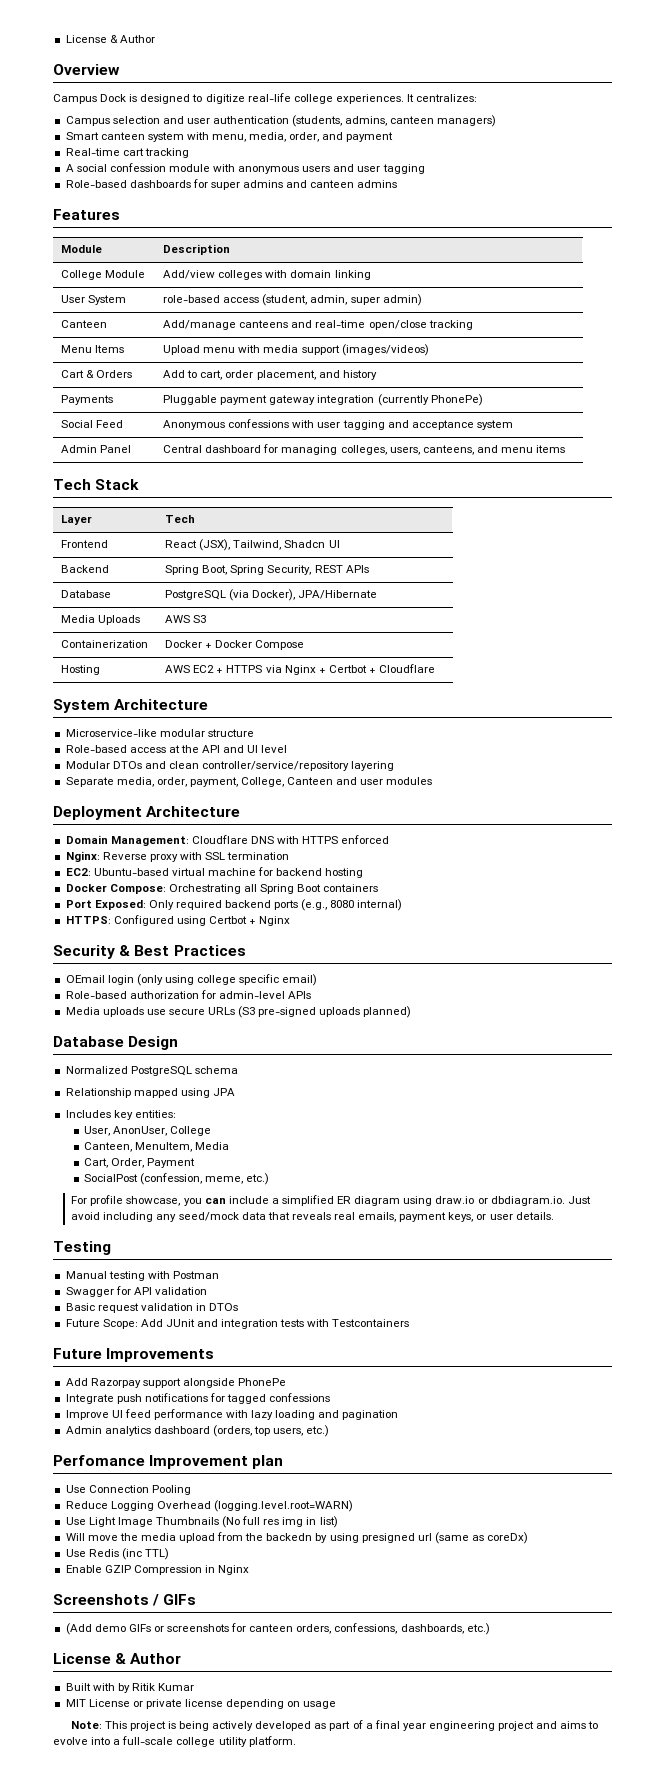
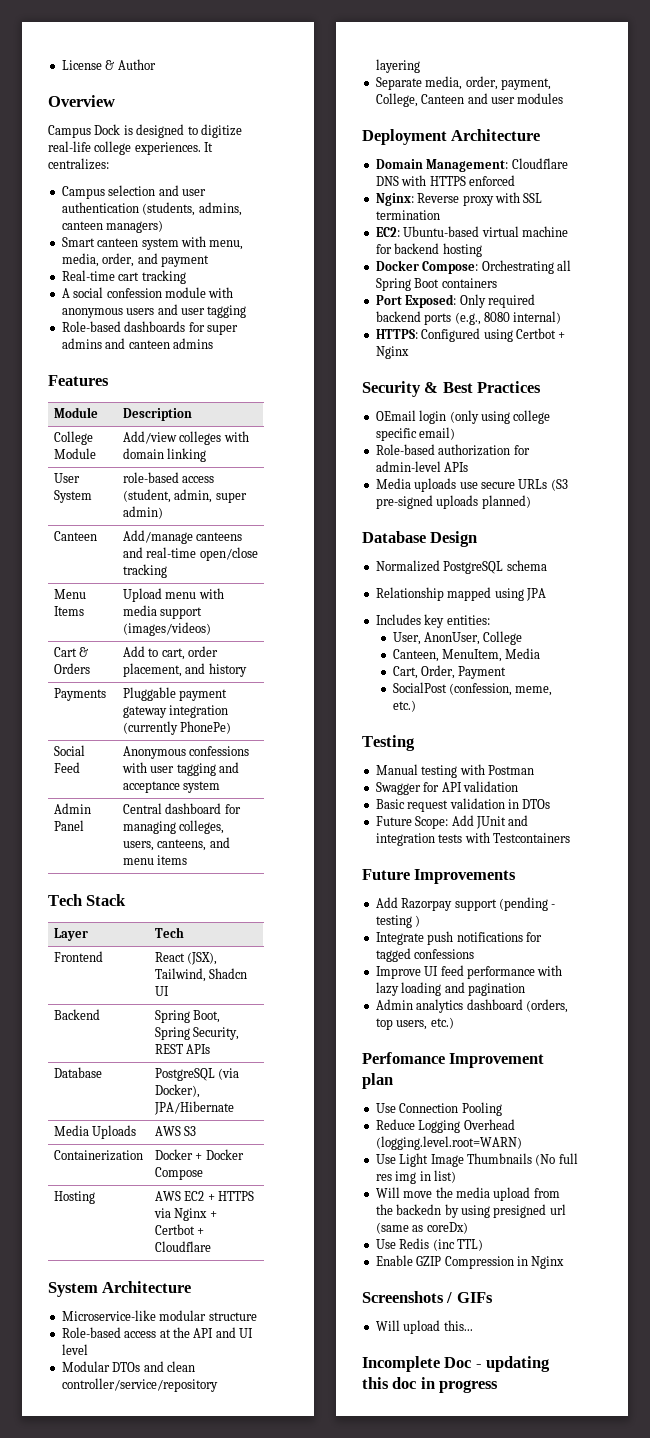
- For profile showcase, you can include a simplified ER diagram using draw.io or dbdiagram.io. Just avoid including any seed/mock data that reveals real emails, payment keys, or user details.
- Add Razorpay support alongside PhonePe
+ Add Razorpay support (pending - testing )
- (Add demo GIFs or screenshots for canteen orders, confessions, dashboards, etc.)
- License & Author
- Built with by Ritik Kumar
- MIT License or private license depending on usage
- Note: This project is being actively developed as part of a final year engineering project and aims to evolve into a full-scale college utility platform.
+ Will upload this...
+ Incomplete Doc - updating this doc in progress

